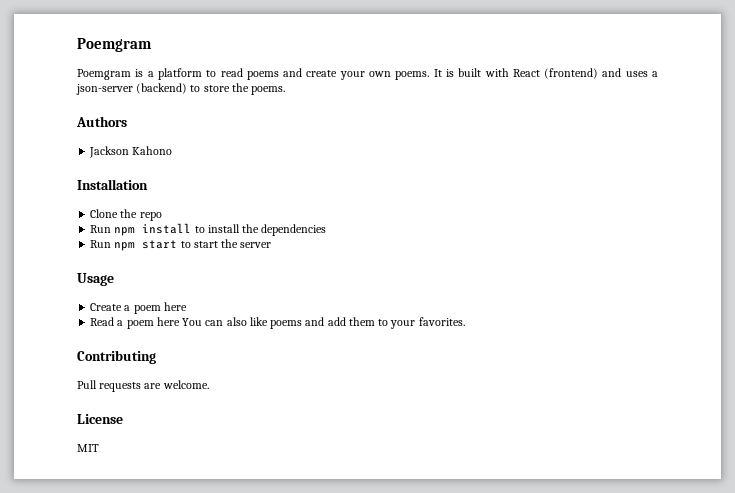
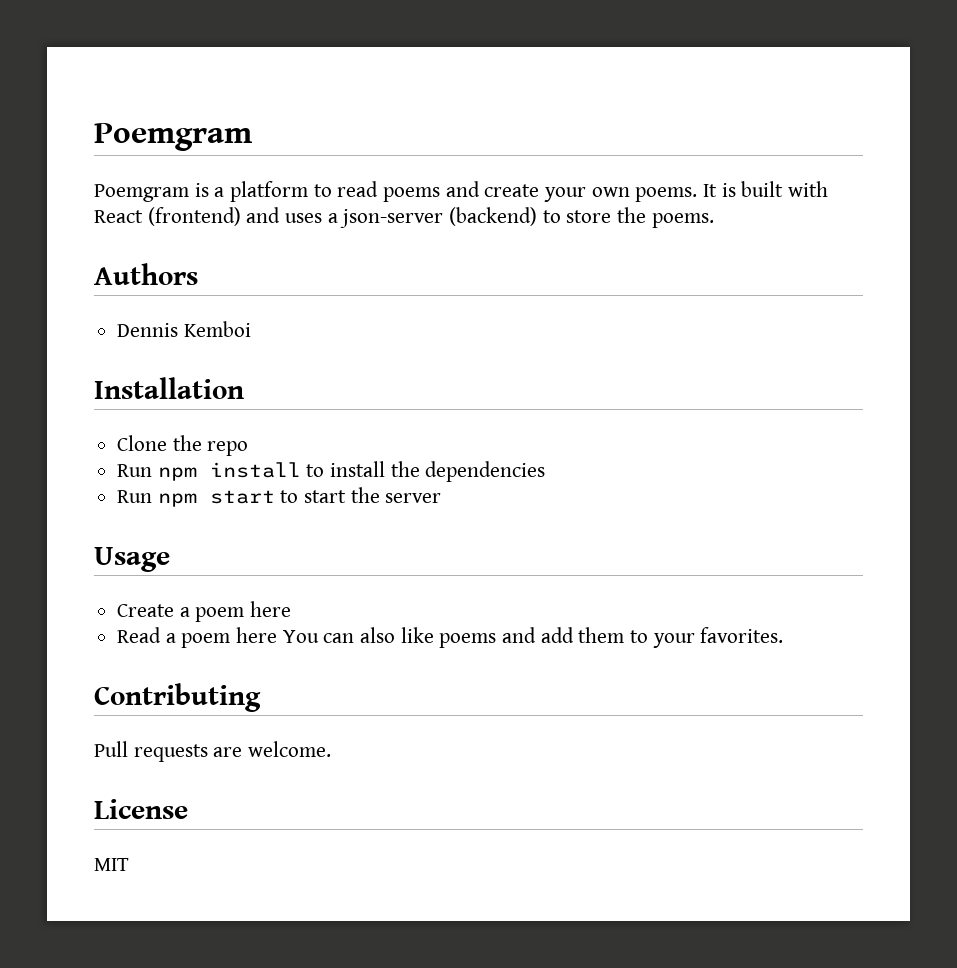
- Jackson Kahono
+ Dennis Kemboi

